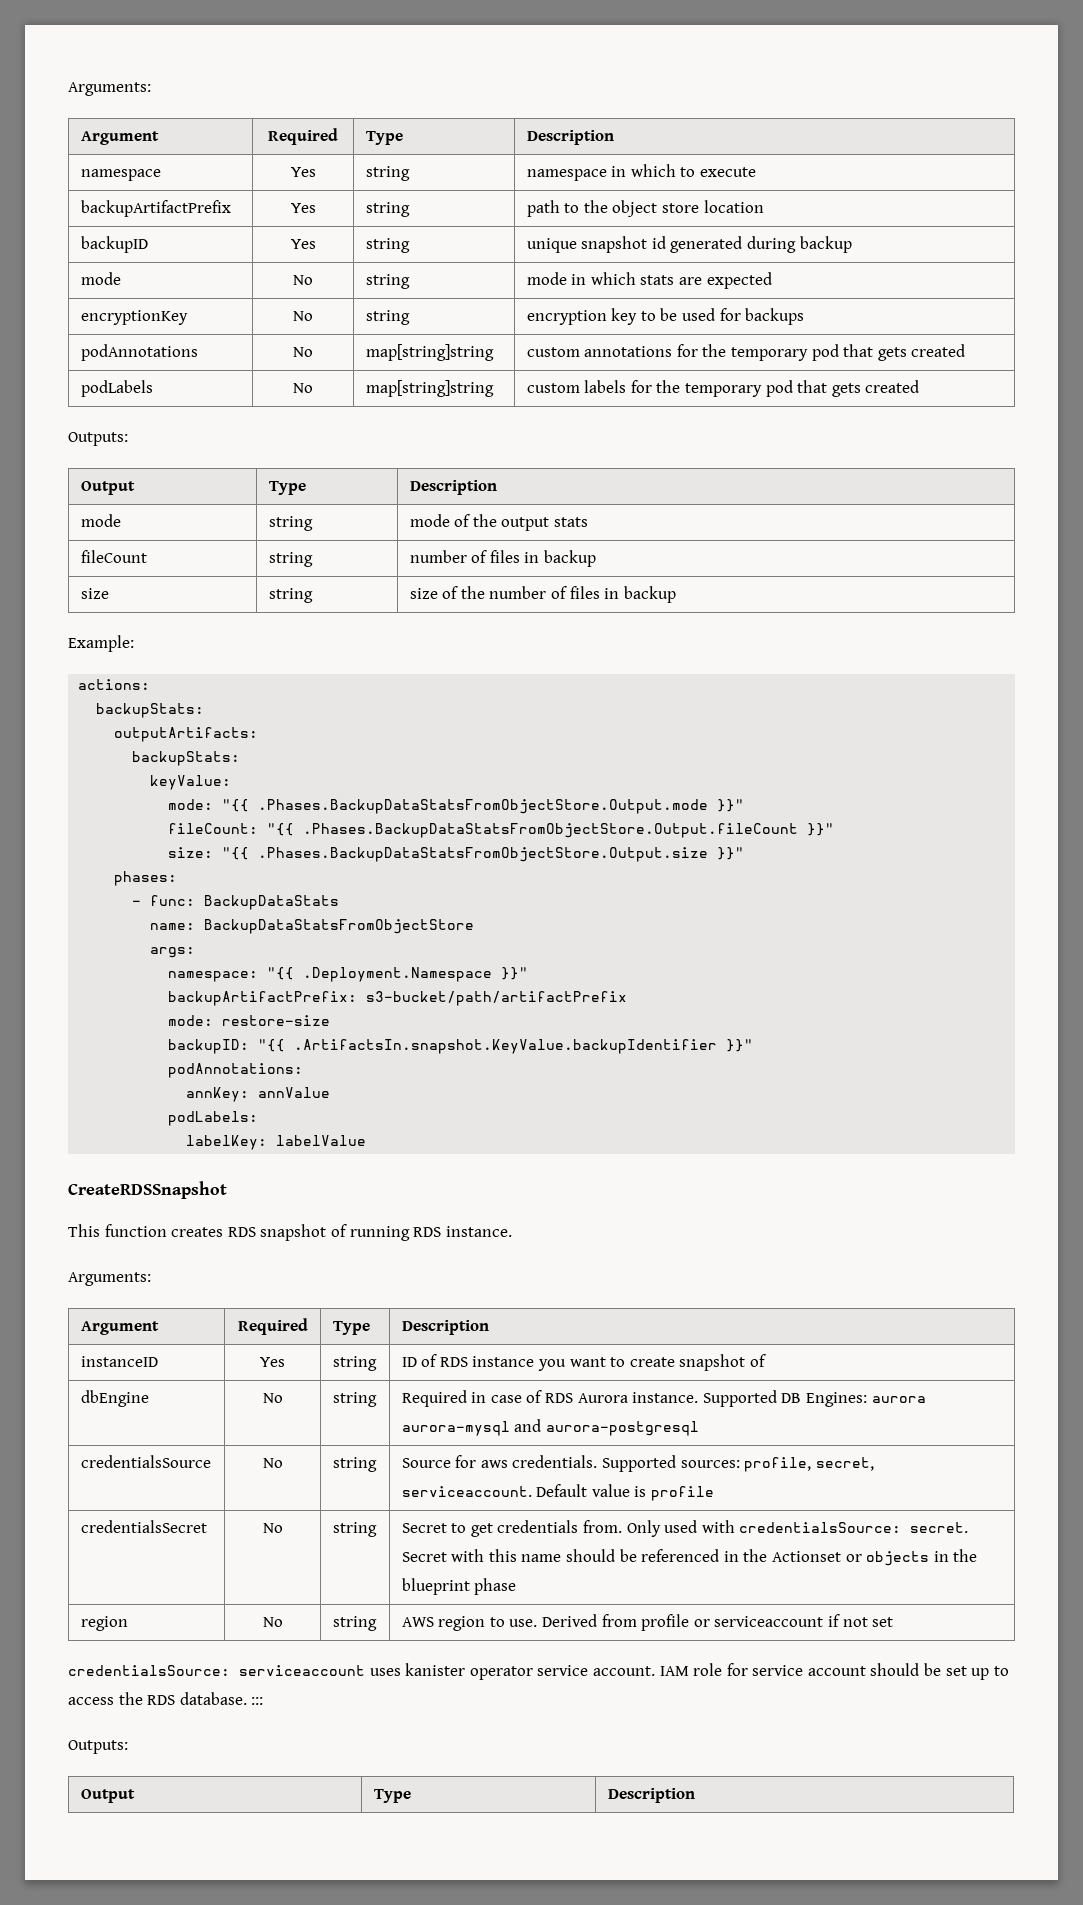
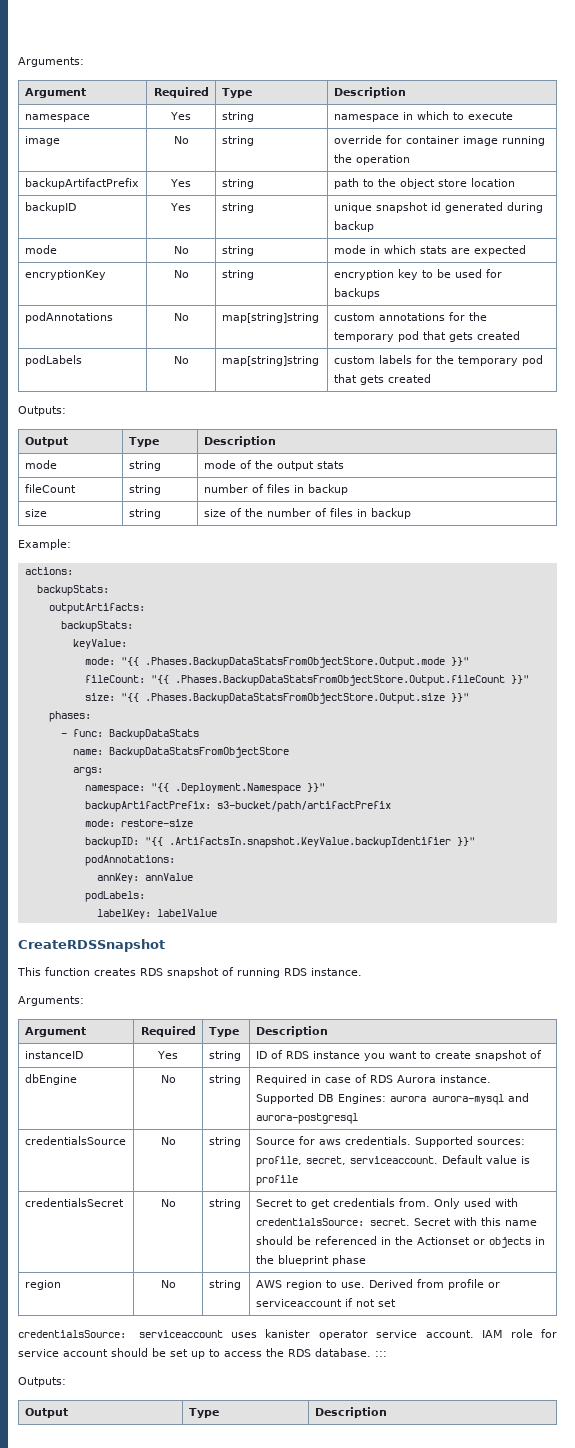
+ image | No | string | override for container image running the operation

